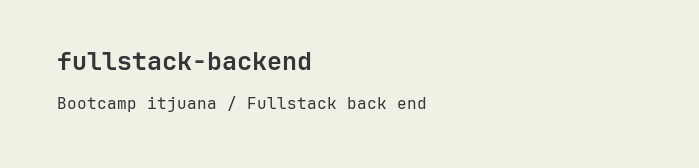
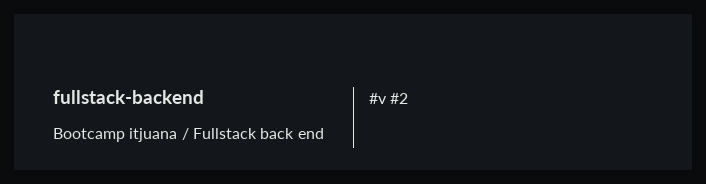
- Bootcamp itjuana / Fullstack back end
+ Bootcamp itjuana / Fullstack back end #v #2

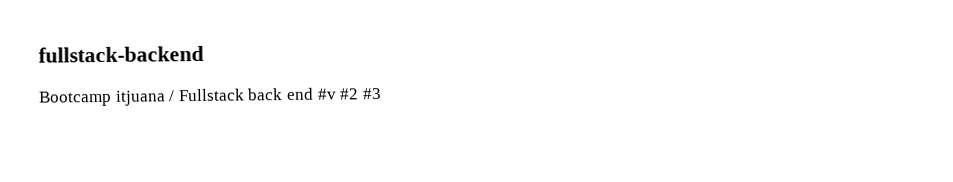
- Bootcamp itjuana / Fullstack back end #v #2
+ Bootcamp itjuana / Fullstack back end #v #2 #3

